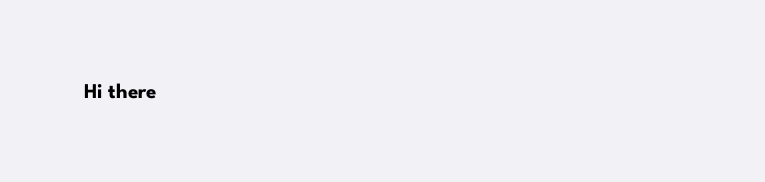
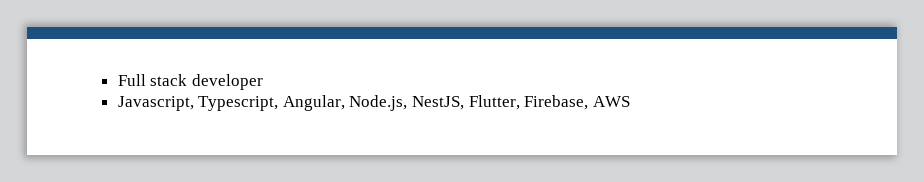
- Hi there
+ Full stack developer
+ Javascript, Typescript, Angular, Node.js, NestJS, Flutter, Firebase, AWS

